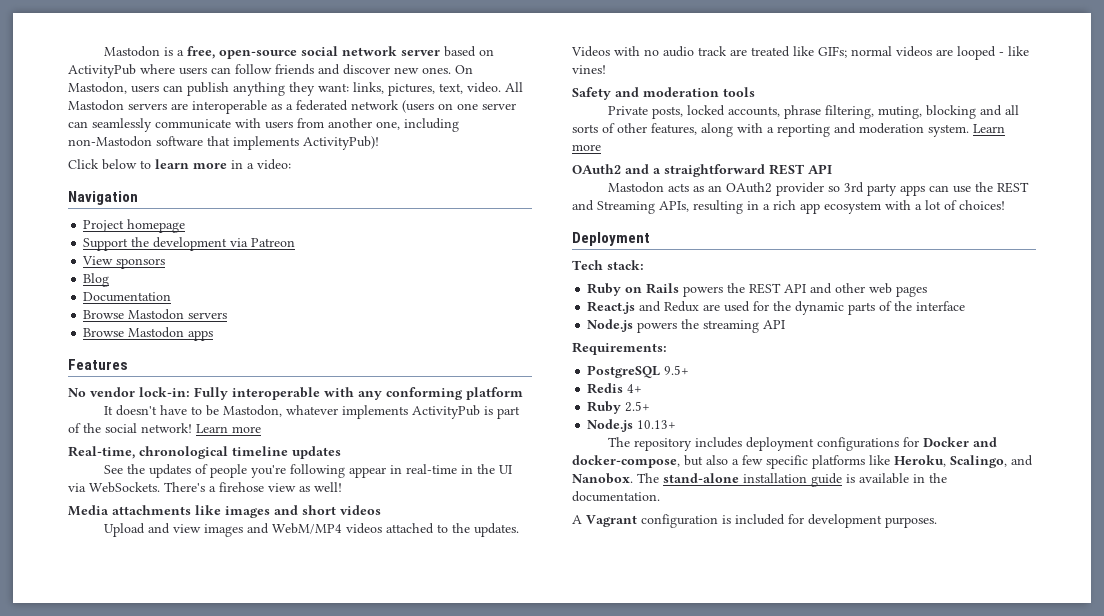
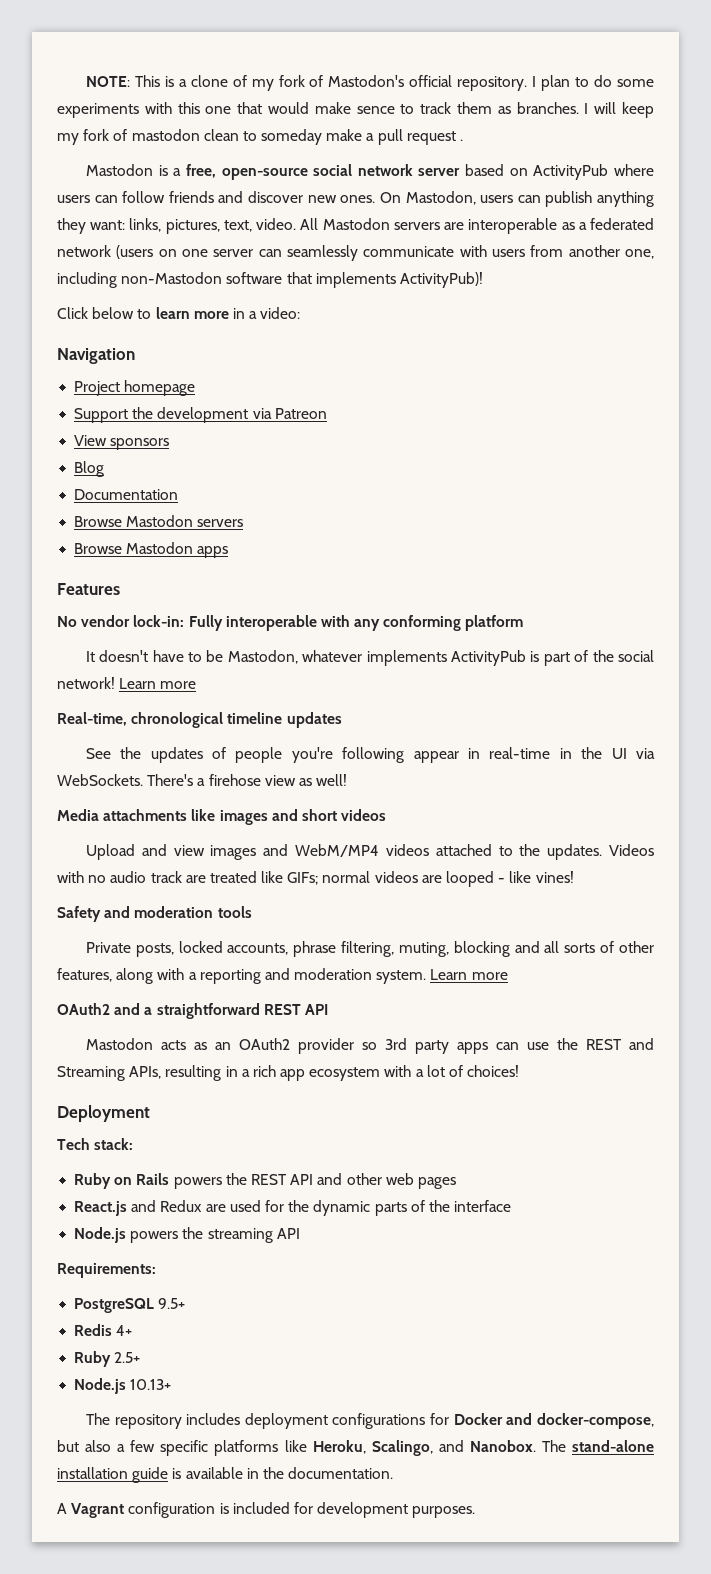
+ NOTE: This is a clone of my fork of Mastodon's official repository. I plan to do some experiments with this one that would make sence to track them as branches. I will keep my fork of mastodon clean to someday make a pull request .

